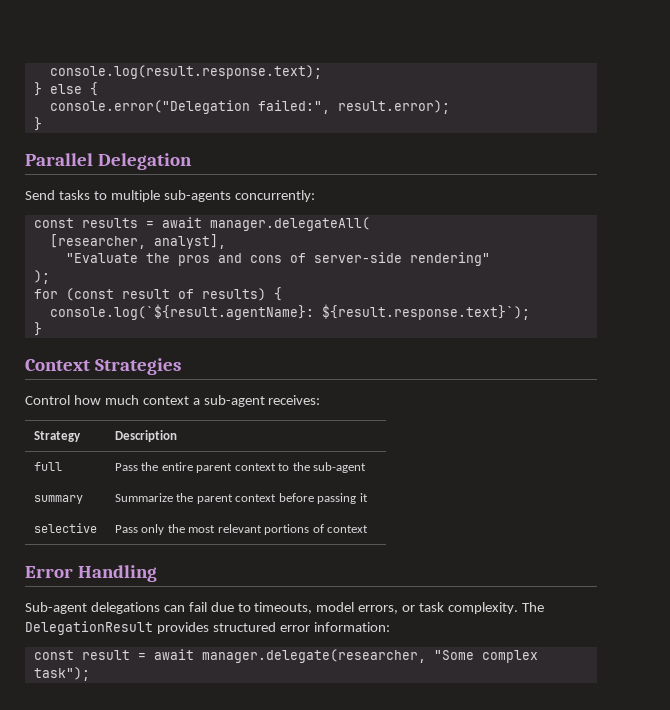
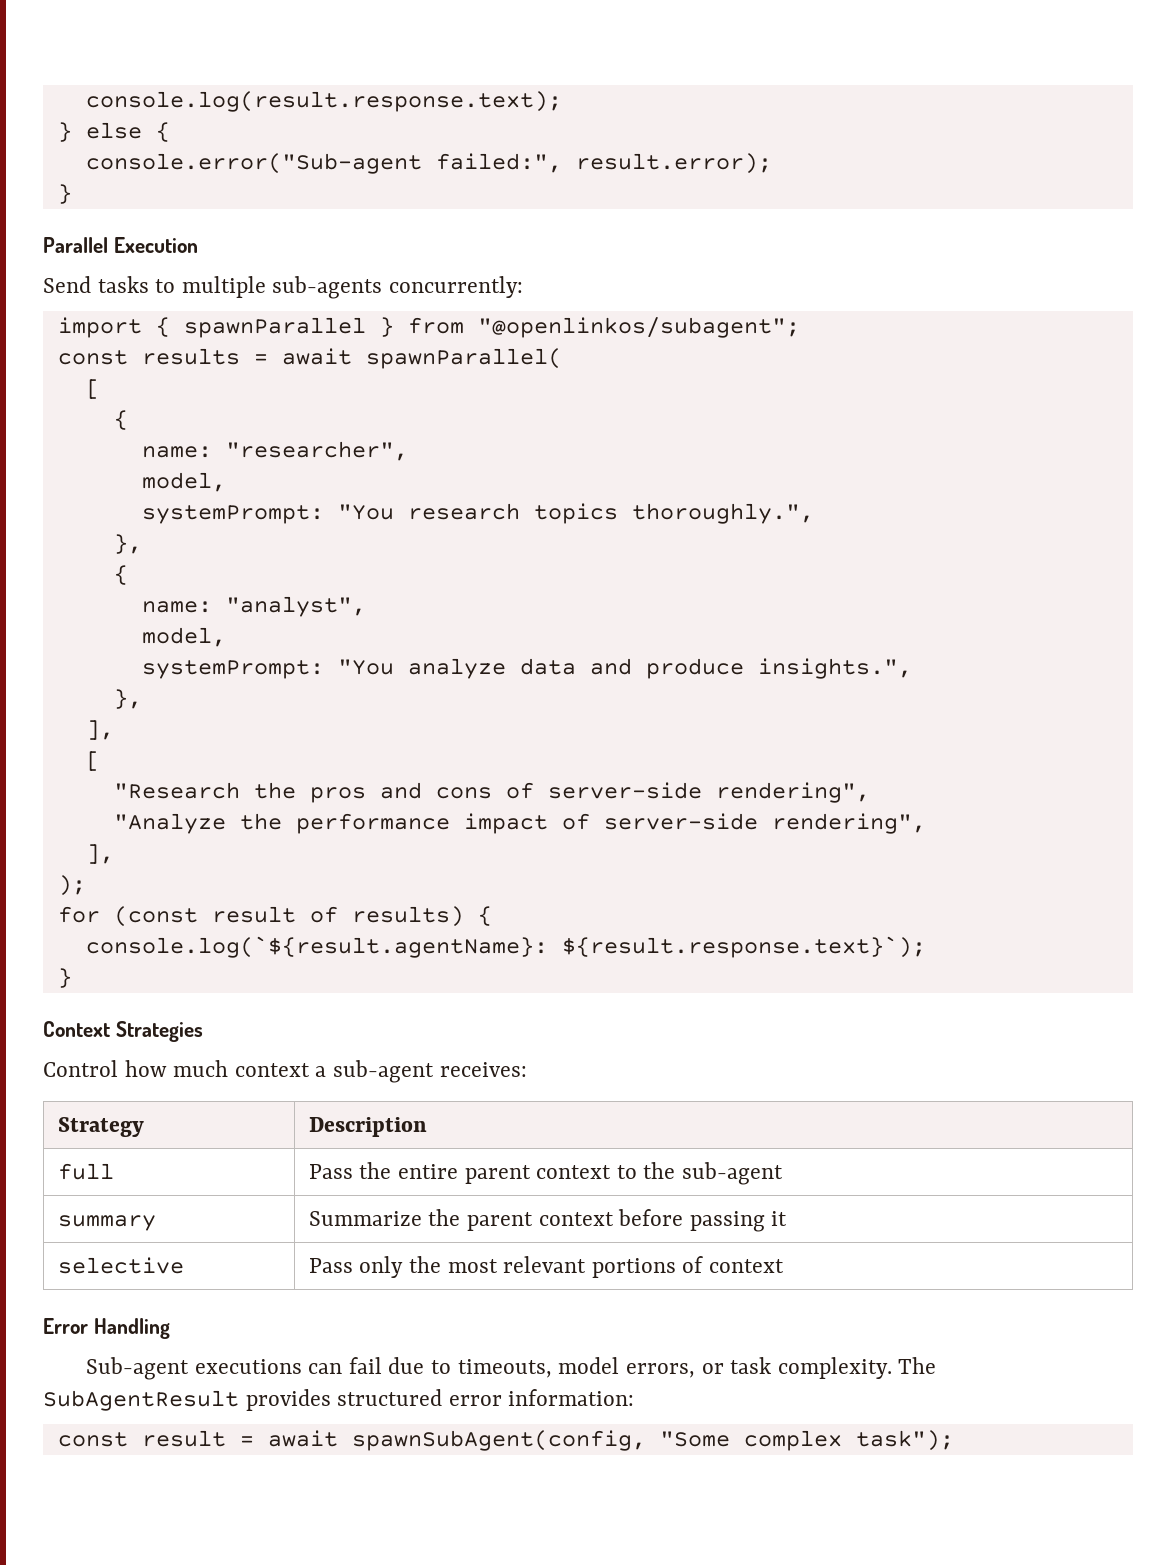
- console.error("Delegation failed:", result.error);
+ console.error("Sub-agent failed:", result.error);
- Parallel Delegation
+ Parallel Execution
- const results = await manager.delegateAll(
- [researcher, analyst],
- "Evaluate the pros and cons of server-side rendering"
+ import { spawnParallel } from "@openlinkos/subagent";
+ const results = await spawnParallel(
+ [
+ {
+ name: "researcher",
+ model,
+ systemPrompt: "You research topics thoroughly.",
+ },
+ {
+ name: "analyst",
+ model,
+ systemPrompt: "You analyze data and produce insights.",
+ },
+ ],
+ [
+ "Research the pros and cons of server-side rendering",
+ "Analyze the performance impact of server-side rendering",
+ ],
- Sub-agent delegations can fail due to timeouts, model errors, or task complexity.
+ Sub-agent executions can fail due to timeouts, model errors, or task complexity.
- The DelegationResult provides structured error information:
+ The SubAgentResult provides structured error information:
- const result = await manager.delegate(researcher, "Some complex task");
+ const result = await spawnSubAgent(config, "Some complex task");

